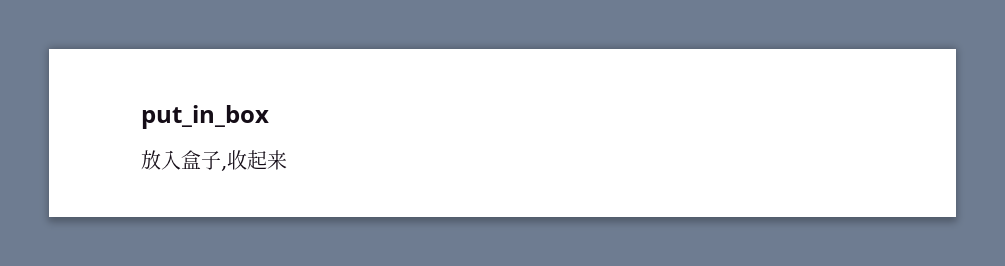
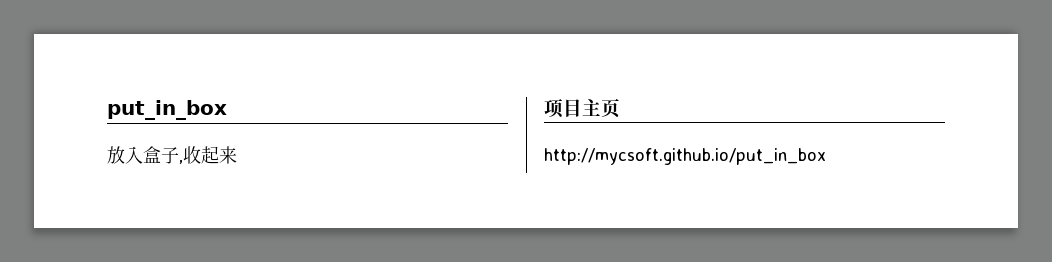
+ 项目主页
+ http://mycsoft.github.io/put_in_box

